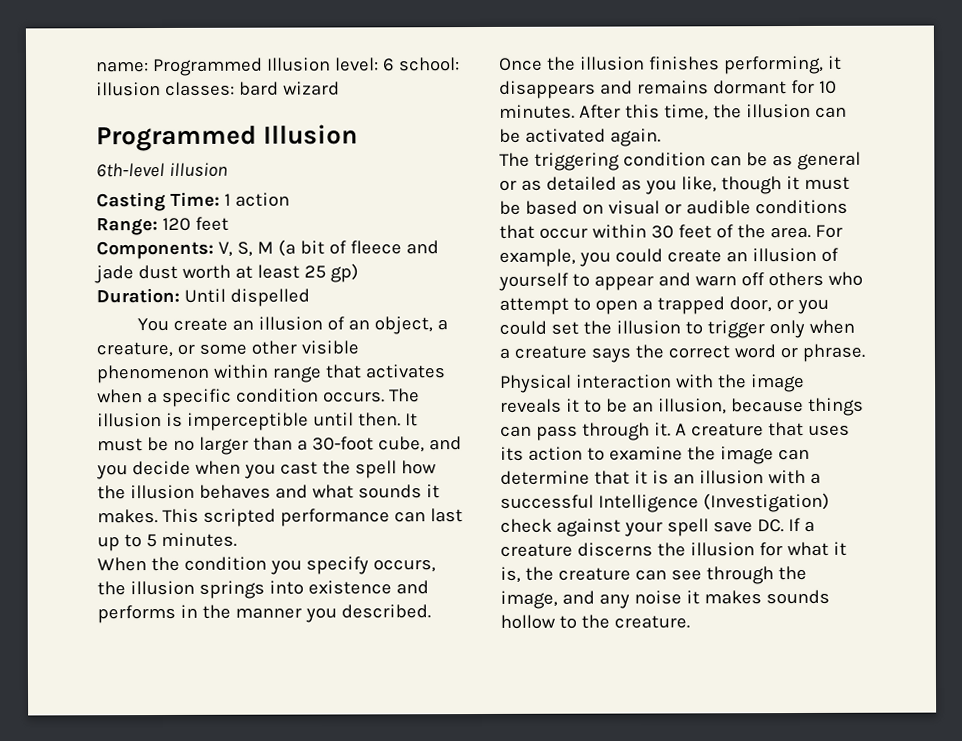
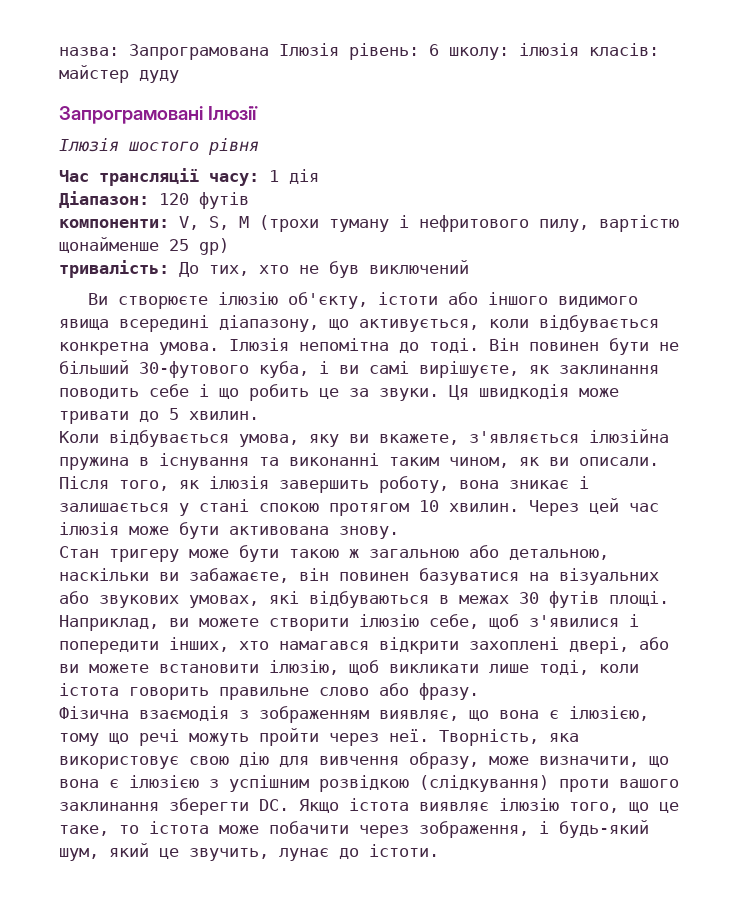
- name: Programmed Illusion level: 6 school: illusion classes: bard wizard
- Programmed Illusion
- 6th-level illusion
- Casting Time: 1 action
- Range: 120 feet
- Components: V, S, M (a bit of fleece and jade dust worth at least 25 gp)
- Duration: Until dispelled
- You create an illusion of an object, a creature, or some other visible phenomenon within range that activates when a specific condition occurs. The illusion is imperceptible until then. It must be no larger than a 30-foot cube, and you decide when you cast the spell how the illusion behaves and what sounds it makes. This scripted performance can last up to 5 minutes.
- When the condition you specify occurs, the illusion springs into existence and performs in the manner you described. Once the illusion finishes performing, it disappears and remains dormant for 10 minutes. After this time, the illusion can be activated again.
- The triggering condition can be as general or as detailed as you like, though it must be based on visual or audible conditions that occur within 30 feet of the area. For example, you could create an illusion of yourself to appear and warn off others who attempt to open a trapped door, or you could set the illusion to trigger only when a creature says the correct word or phrase.
- Physical interaction with the image reveals it to be an illusion, because things can pass through it. A creature that uses its action to examine the image can determine that it is an illusion with a successful Intelligence (Investigation) check against your spell save DC. If a creature discerns the illusion for what it is, the creature can see through the image, and any noise it makes sounds hollow to the creature.
+ назва: Запрограмована Ілюзія рівень: 6 школу: ілюзія класів: майстер дуду
+ Запрограмовані Ілюзії
+ Ілюзія шостого рівня
+ Час трансляції часу: 1 дія
+ Діапазон: 120 футів
+ компоненти: V, S, М (трохи туману і нефритового пилу, вартістю щонайменше 25 gp)
+ тривалість: До тих, хто не був виключений
+ Ви створюєте ілюзію об'єкту, істоти або іншого видимого явища всередині діапазону, що активується, коли відбувається конкретна умова. Ілюзія непомітна до тоді. Він повинен бути не більший 30-футового куба, і ви самі вирішуєте, як заклинання поводить себе і що робить це за звуки. Ця швидкодія може тривати до 5 хвилин.
+ Коли відбувається умова, яку ви вкажете, з'являється ілюзійна пружина в існування та виконанні таким чином, як ви описали. Після того, як ілюзія завершить роботу, вона зникає і залишається у стані спокою протягом 10 хвилин. Через цей час ілюзія може бути активована знову.
+ Стан тригеру може бути такою ж загальною або детальною, наскільки ви забажаєте, він повинен базуватися на візуальних або звукових умовах, які відбуваються в межах 30 футів площі. Наприклад, ви можете створити ілюзію себе, щоб з'явилися і попередити інших, хто намагався відкрити захоплені двері, або ви можете встановити ілюзію, щоб викликати лише тоді, коли істота говорить правильне слово або фразу.
+ Фізична взаємодія з зображенням виявляє, що вона є ілюзією, тому що речі можуть пройти через неї. Творність, яка використовує свою дію для вивчення образу, може визначити, що вона є ілюзією з успішним розвідкою (слідкування) проти вашого заклинання зберегти DC. Якщо істота виявляє ілюзію того, що це таке, то істота може побачити через зображення, і будь-який шум, який це звучить, лунає до істоти.

